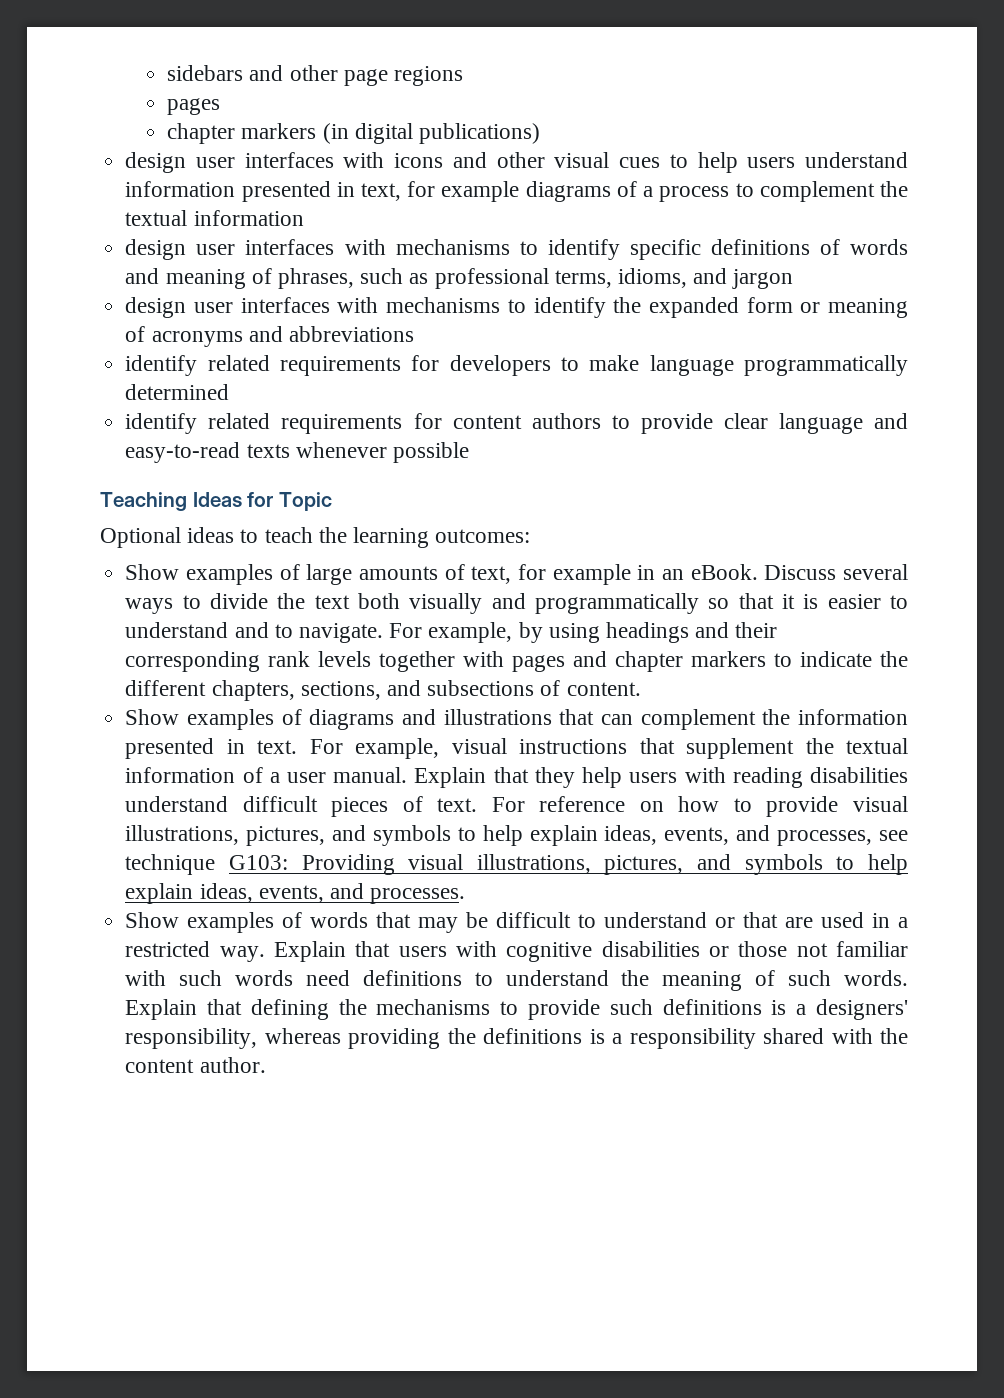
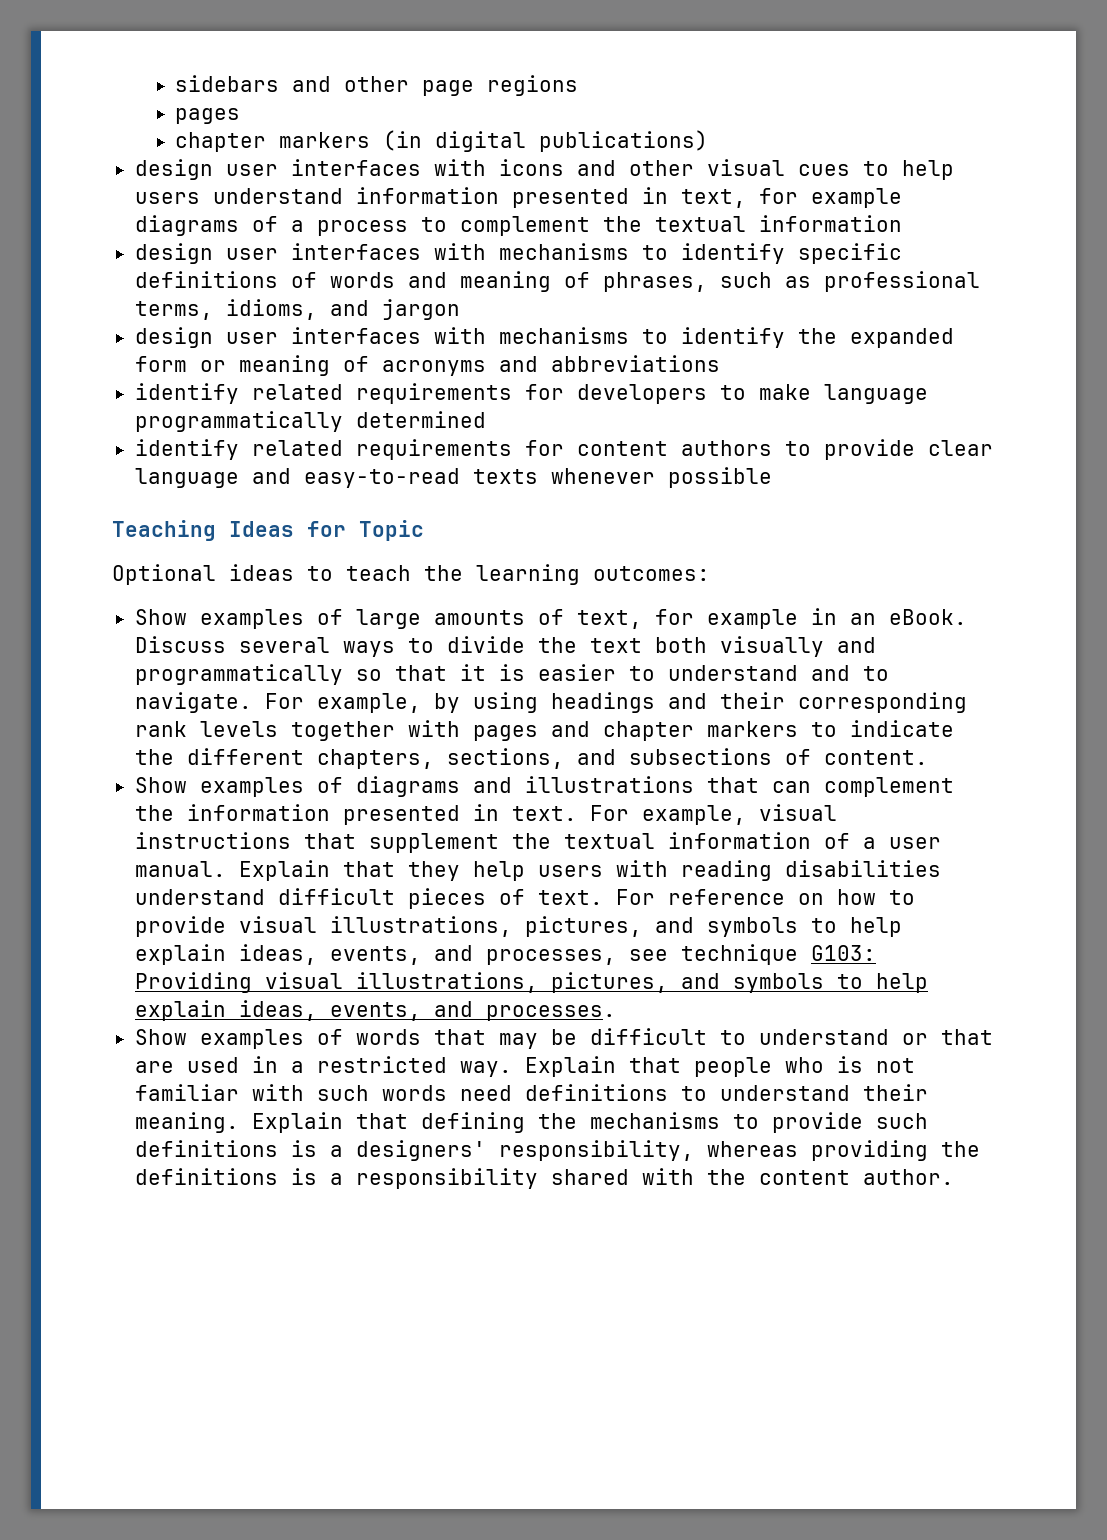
- Explain that users with cognitive disabilities or those not familiar with such words need definitions to understand the meaning of such words.
+ Explain that people who is not familiar with such words need definitions to understand their meaning.

